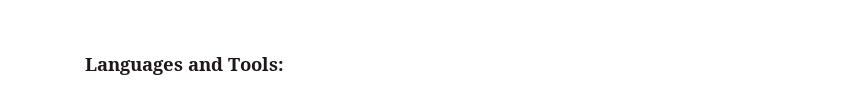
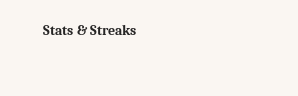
- Languages and Tools:
+ Stats & Streaks

